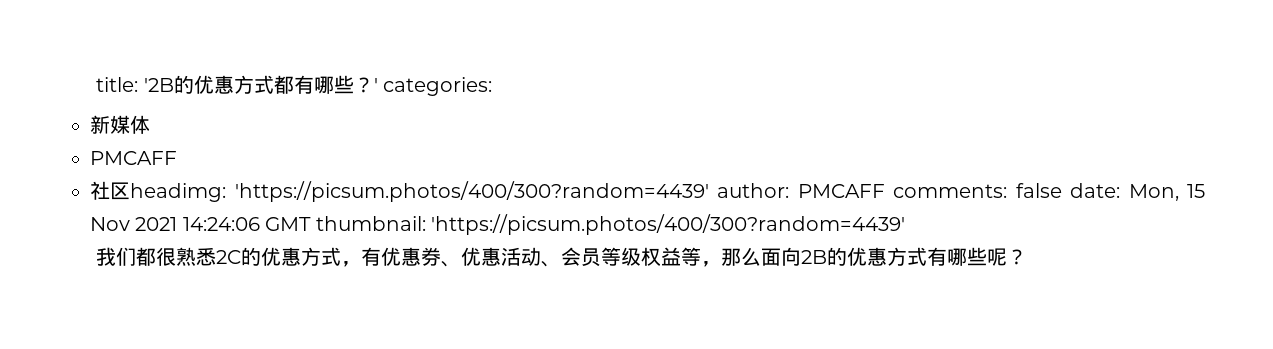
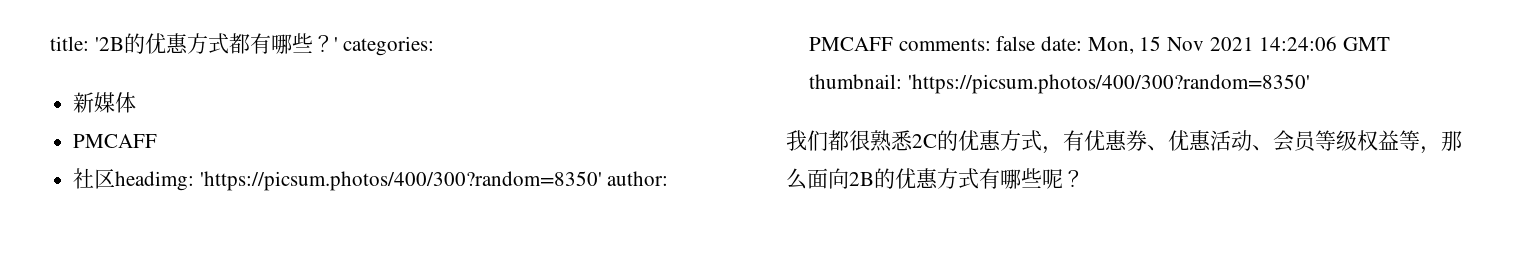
- 社区headimg: 'https://picsum.photos/400/300?random=4439' author: PMCAFF comments: false date: Mon, 15 Nov 2021 14:24:06 GMT thumbnail: 'https://picsum.photos/400/300?random=4439'
+ 社区headimg: 'https://picsum.photos/400/300?random=8350' author: PMCAFF comments: false date: Mon, 15 Nov 2021 14:24:06 GMT thumbnail: 'https://picsum.photos/400/300?random=8350'

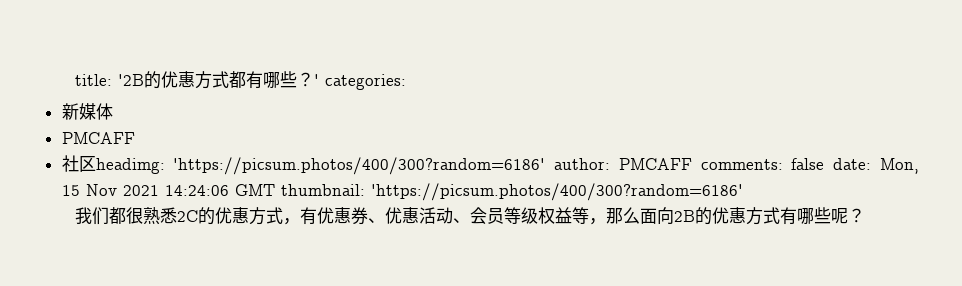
- 社区headimg: 'https://picsum.photos/400/300?random=8350' author: PMCAFF comments: false date: Mon, 15 Nov 2021 14:24:06 GMT thumbnail: 'https://picsum.photos/400/300?random=8350'
+ 社区headimg: 'https://picsum.photos/400/300?random=6186' author: PMCAFF comments: false date: Mon, 15 Nov 2021 14:24:06 GMT thumbnail: 'https://picsum.photos/400/300?random=6186'

